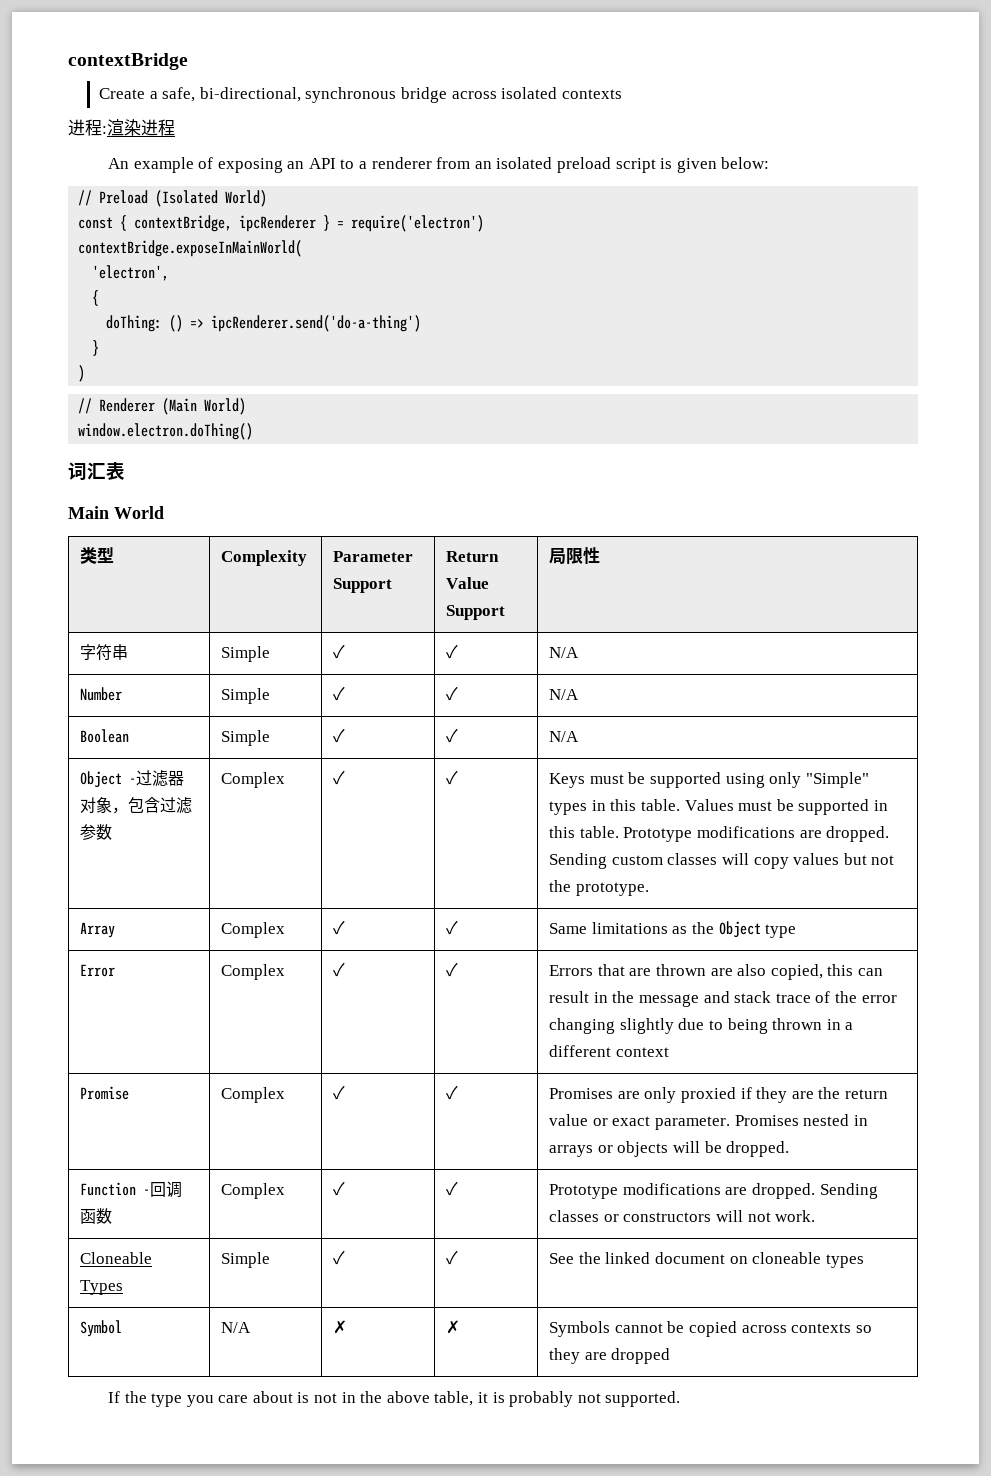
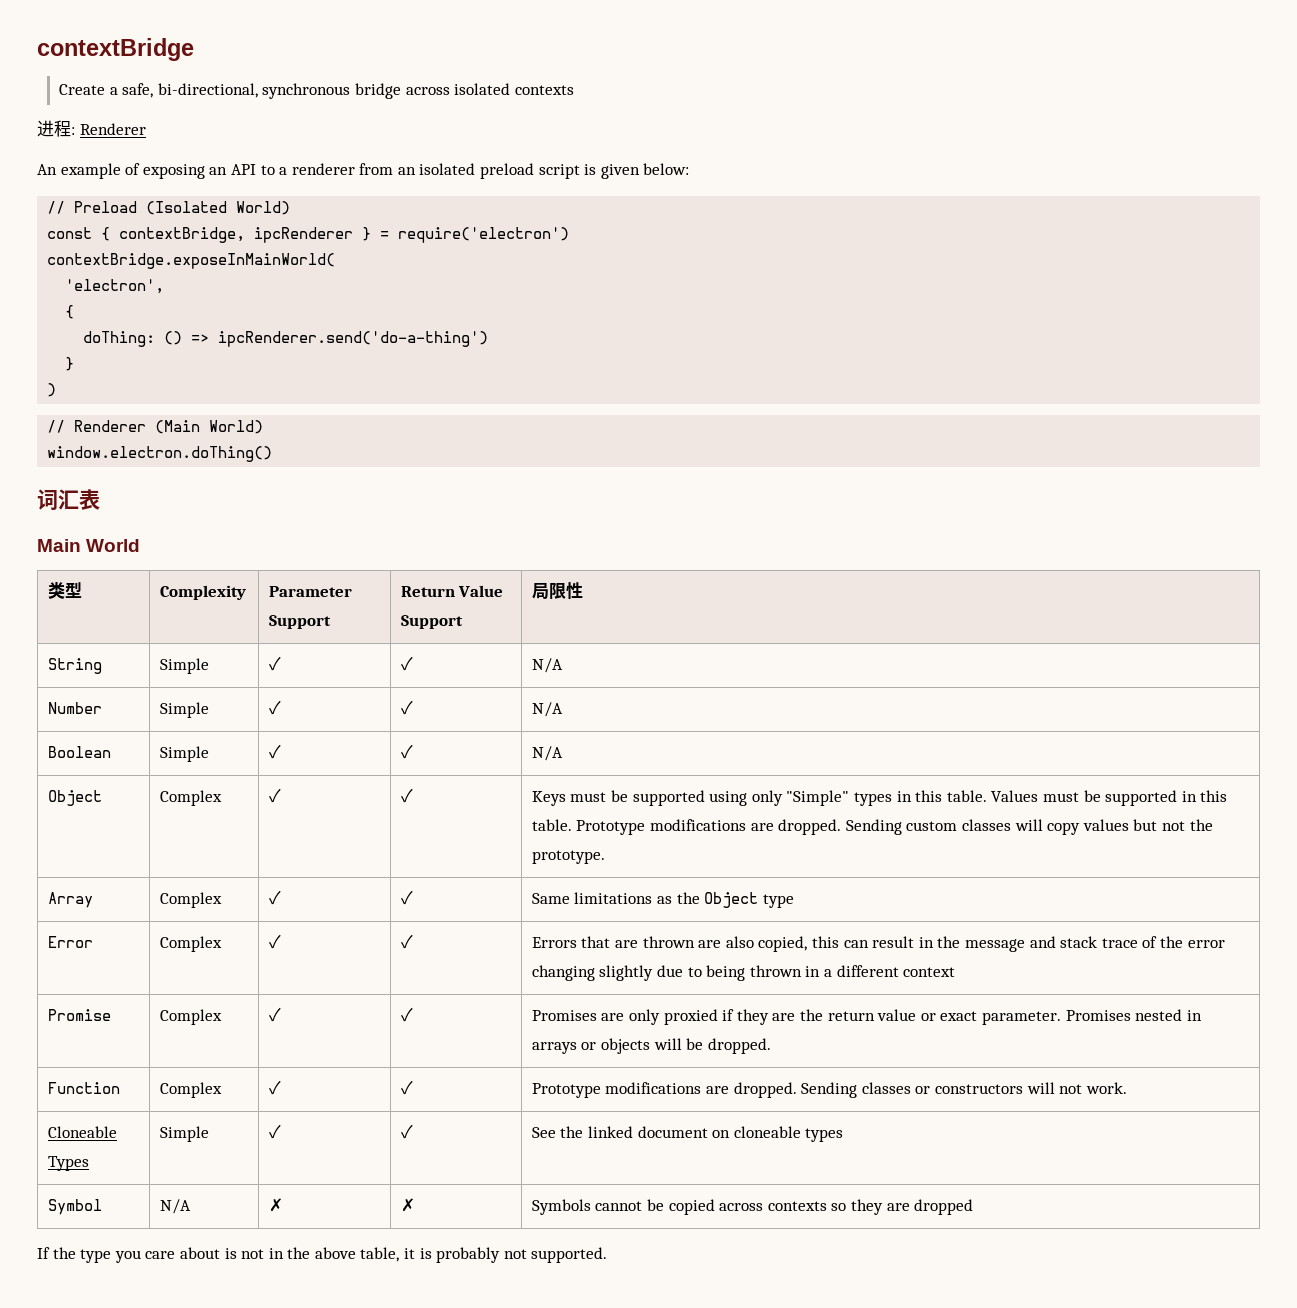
- 进程:渲染进程
+ 进程: Renderer
- 字符串 | Simple | ✓ | ✓ | N/A
+ String | Simple | ✓ | ✓ | N/A
  Boolean | Simple | ✓ | ✓ | N/A
- Object -过滤器对象，包含过滤参数
+ Object
- Function -回调函数 | Complex | ✓ | ✓ | Prototype modifications are dropped. Sending classes or constructors will not work.
+ Function | Complex | ✓ | ✓ | Prototype modifications are dropped. Sending classes or constructors will not work.

